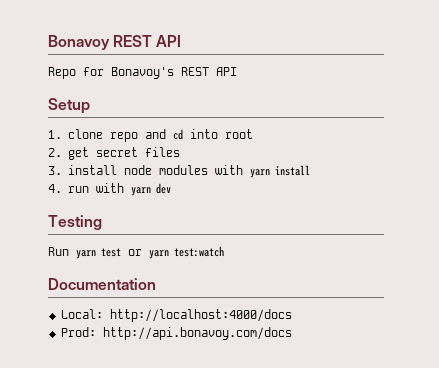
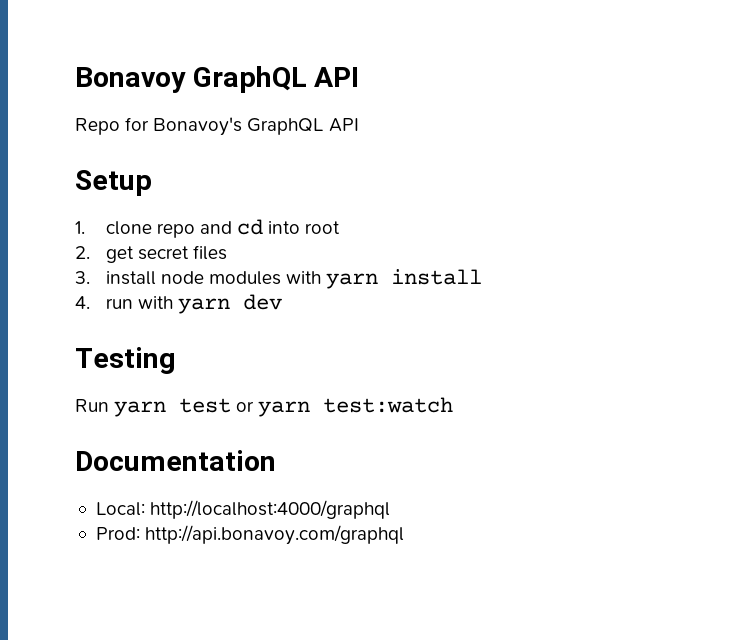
- Bonavoy REST API
+ Bonavoy GraphQL API
- Repo for Bonavoy's REST API
+ Repo for Bonavoy's GraphQL API
- Local: http://localhost:4000/docs
+ Local: http://localhost:4000/graphql
- Prod: http://api.bonavoy.com/docs
+ Prod: http://api.bonavoy.com/graphql

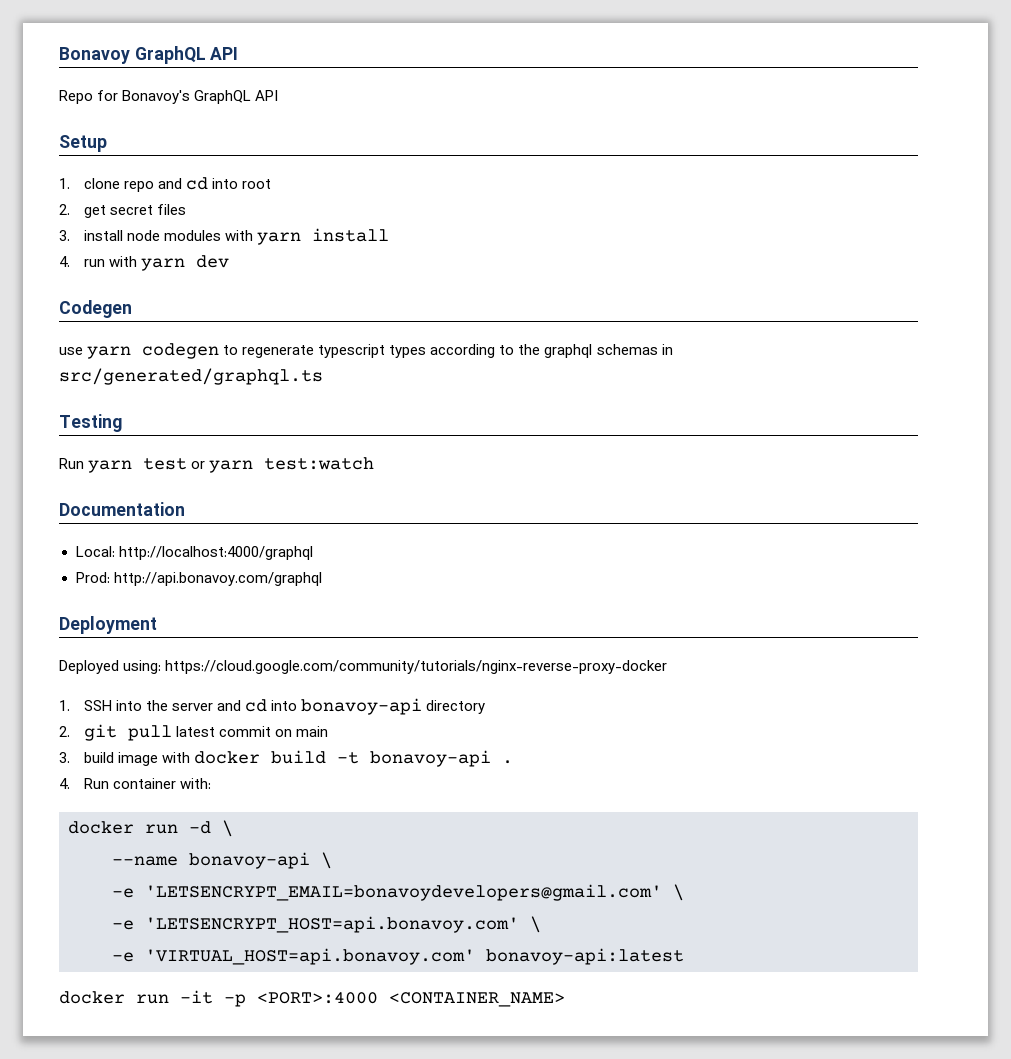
+ Codegen
+ use yarn codegen to regenerate typescript types according to the graphql schemas in src/generated/graphql.ts
+ Deployment
+ Deployed using: https://cloud.google.com/community/tutorials/nginx-reverse-proxy-docker
+ 1. SSH into the server and cd into bonavoy-api directory
+ 2. git pull latest commit on main
+ 3. build image with docker build -t bonavoy-api .
+ 4. Run container with:
+ docker run -d \
+ --name bonavoy-api \
+ -e 'LETSENCRYPT_EMAIL=bonavoydevelopers@gmail.com' \
+ -e 'LETSENCRYPT_HOST=api.bonavoy.com' \
+ -e 'VIRTUAL_HOST=api.bonavoy.com' bonavoy-api:latest
+ docker run -it -p <PORT>:4000 <CONTAINER_NAME>

